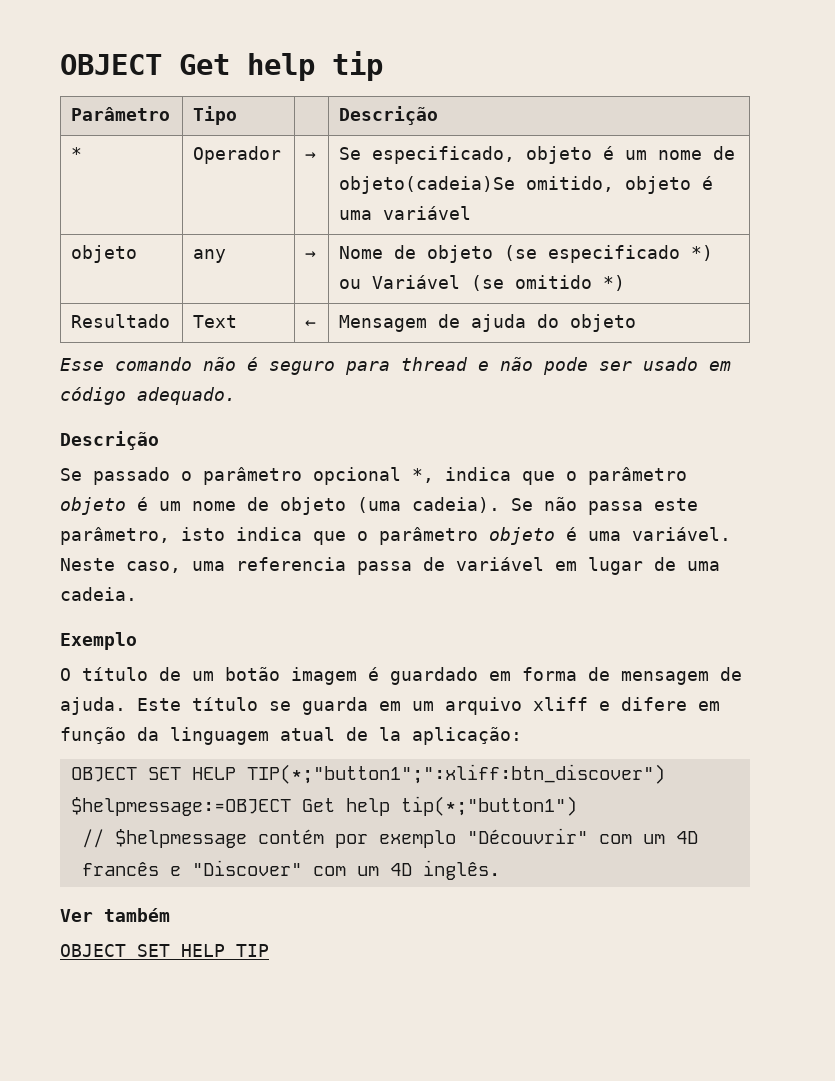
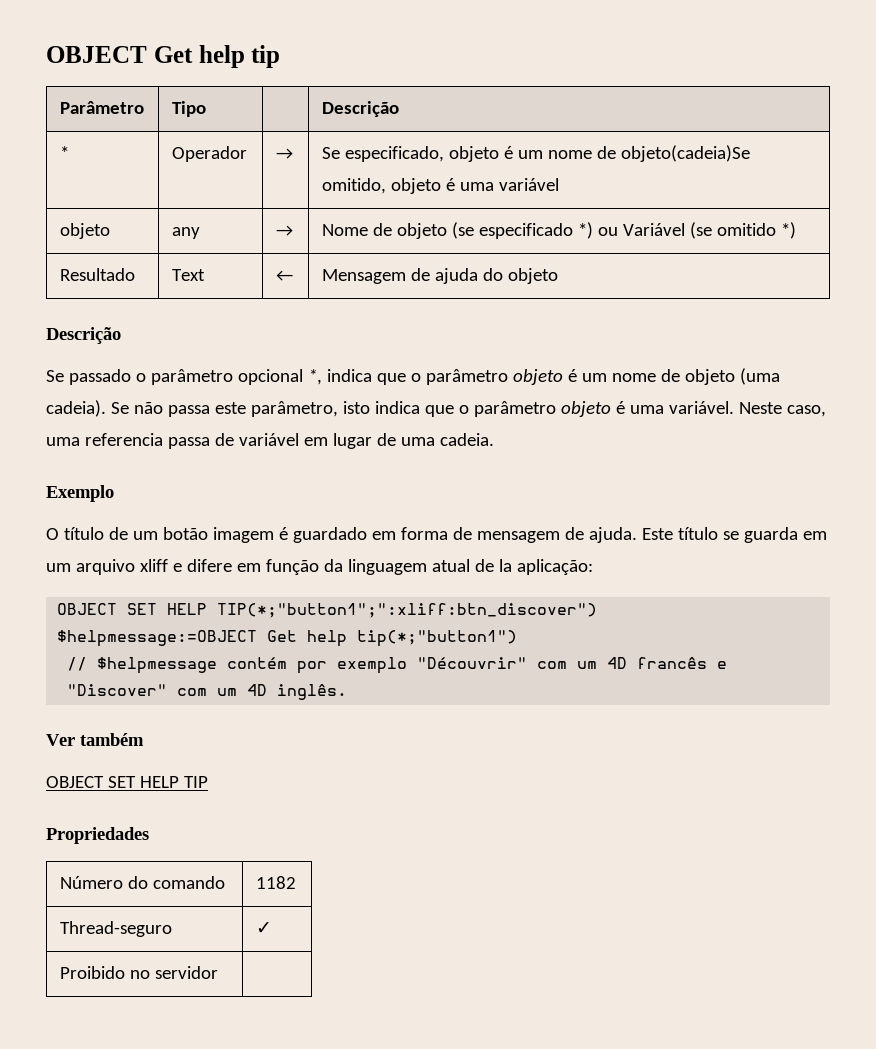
- Esse comando não é seguro para thread e não pode ser usado em código adequado.
+ Propriedades
+ Número do comando | 1182
+ Thread-seguro | ✓
+ Proibido no servidor |

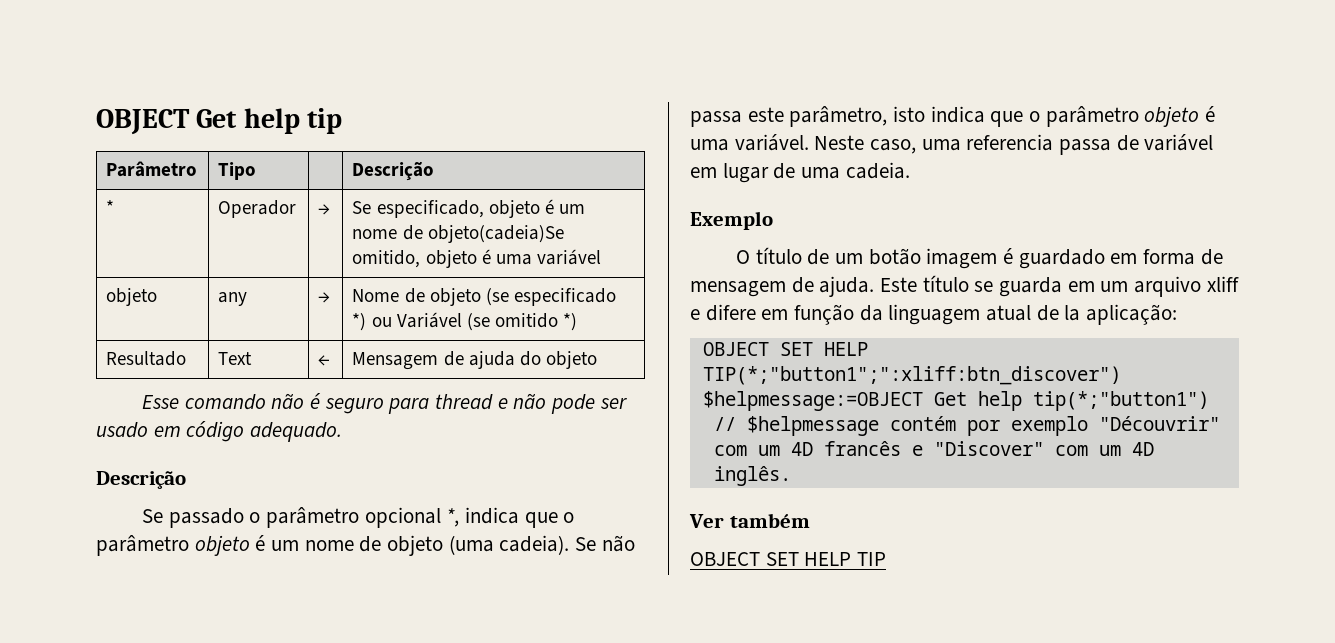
+ Esse comando não é seguro para thread e não pode ser usado em código adequado.
- Propriedades
- Número do comando | 1182
- Thread-seguro | ✓
- Proibido no servidor |

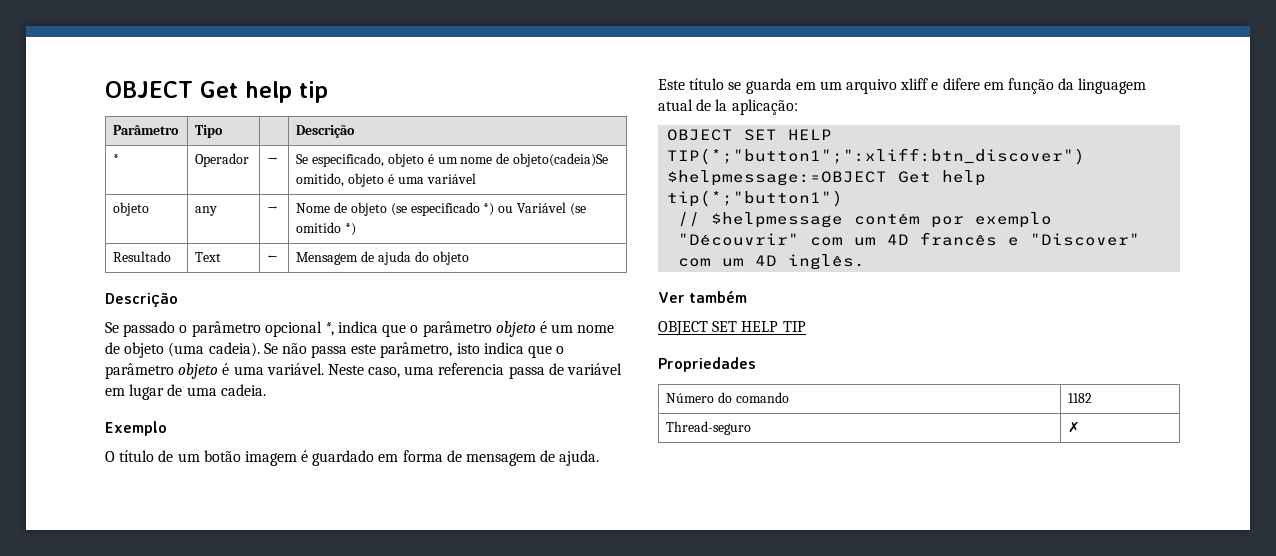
- Esse comando não é seguro para thread e não pode ser usado em código adequado.
+ Propriedades
+ Número do comando | 1182
+ Thread-seguro | ✗

